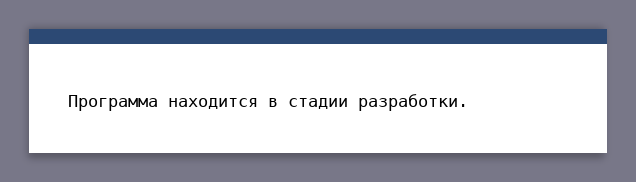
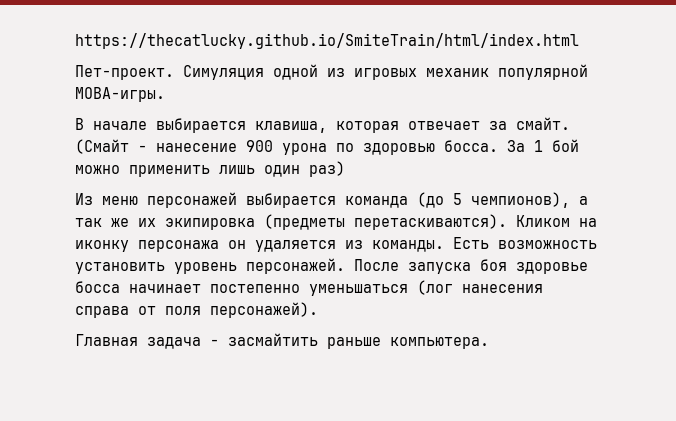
- Программа находится в стадии разработки.
+ https://thecatlucky.github.io/SmiteTrain/html/index.html
+ Пет-проект. Симуляция одной из игровых механик популярной MOBA-игры.
+ В начале выбирается клавиша, которая отвечает за смайт. (Смайт - нанесение 900 урона по здоровью босса. За 1 бой можно применить лишь один раз)
+ Из меню персонажей выбирается команда (до 5 чемпионов), а так же их экипировка (предметы перетаскиваются). Кликом на иконку персонажа он удаляется из команды. Есть возможность установить уровень персонажей. После запуска боя здоровье босса начинает постепенно уменьшаться (лог нанесения справа от поля персонажей).
+ Главная задача - засмайтить раньше компьютера.

